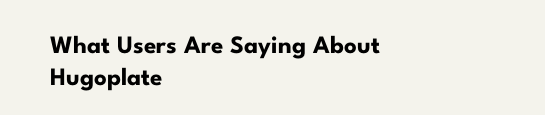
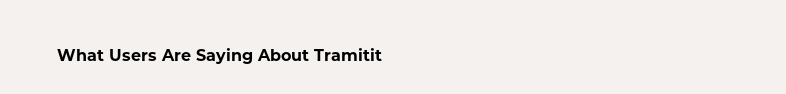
- What Users Are Saying About Hugoplate
+ What Users Are Saying About Tramitit

